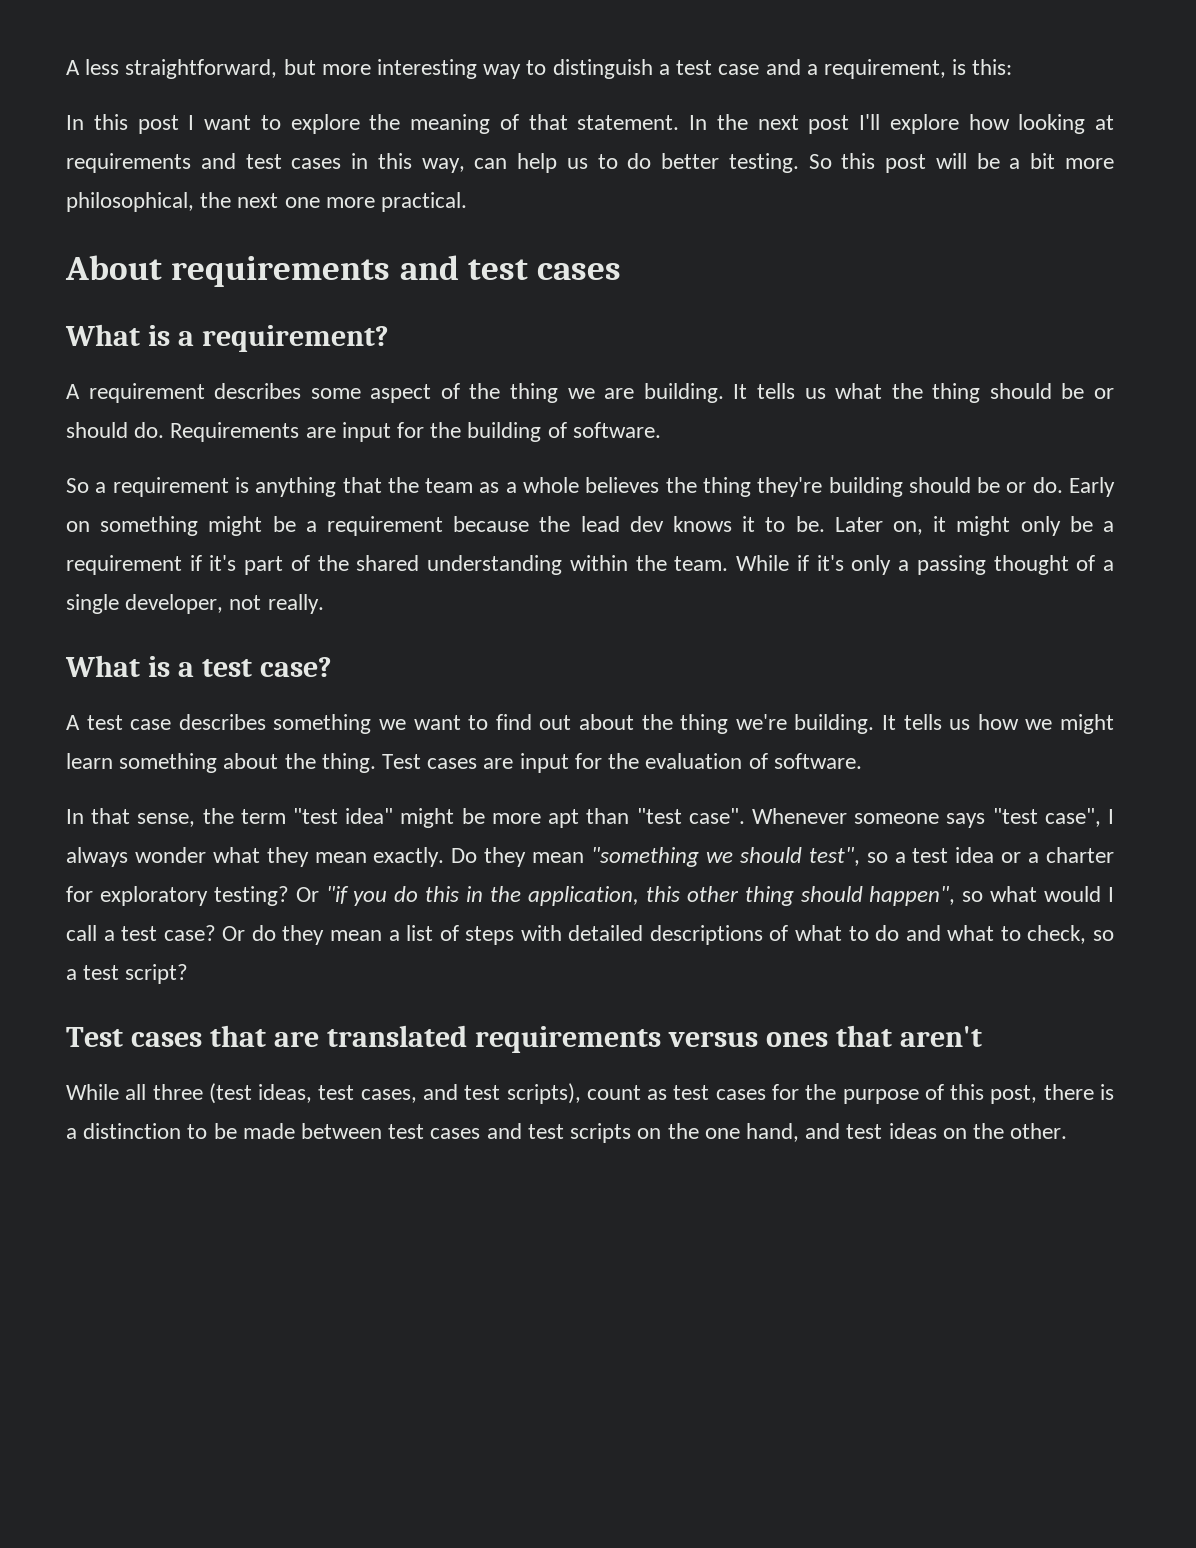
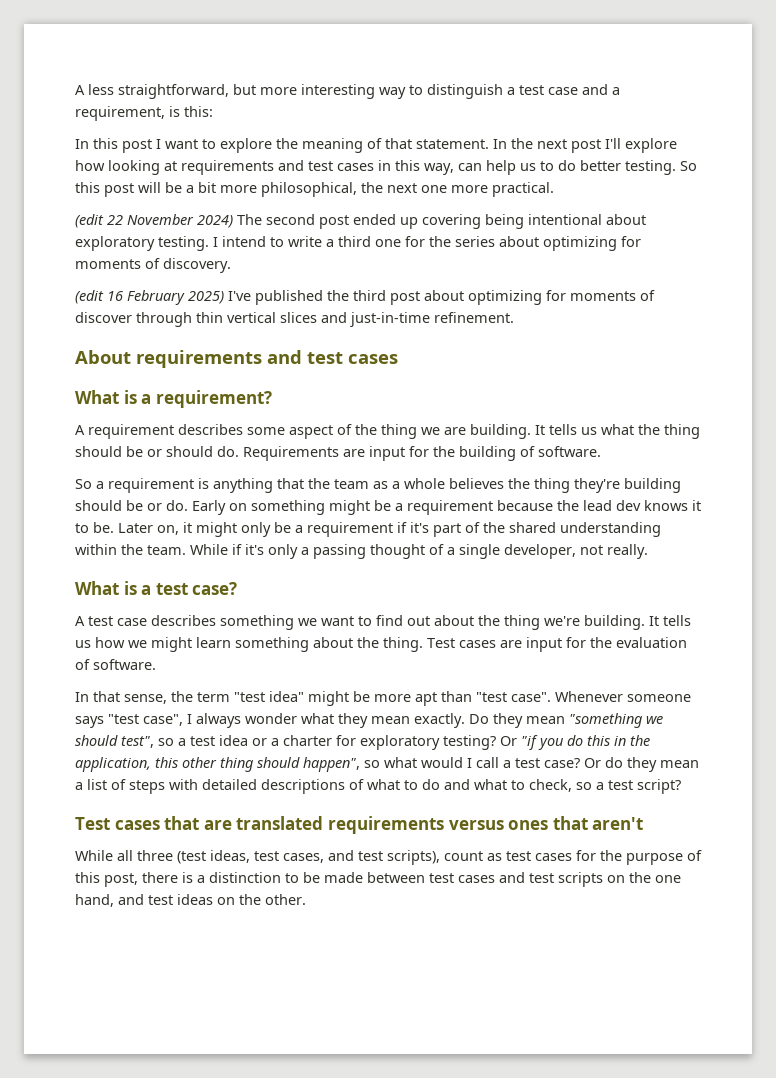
+ (edit 22 November 2024) The second post ended up covering being intentional about exploratory testing. I intend to write a third one for the series about optimizing for moments of discovery.
+ (edit 16 February 2025) I've published the third post about optimizing for moments of discover through thin vertical slices and just-in-time refinement.

